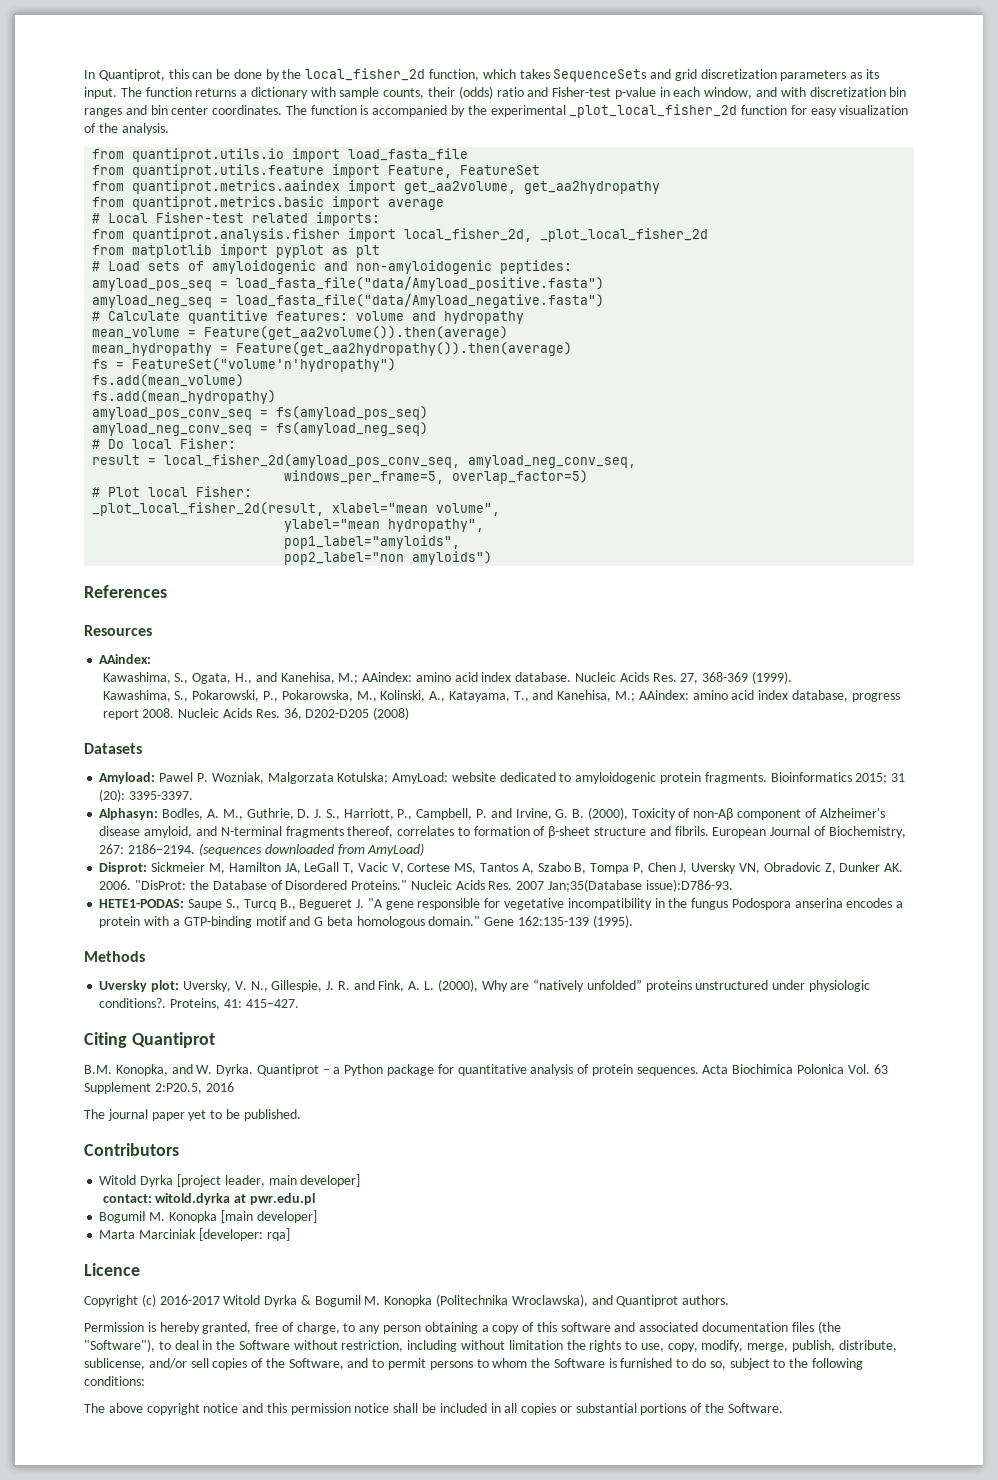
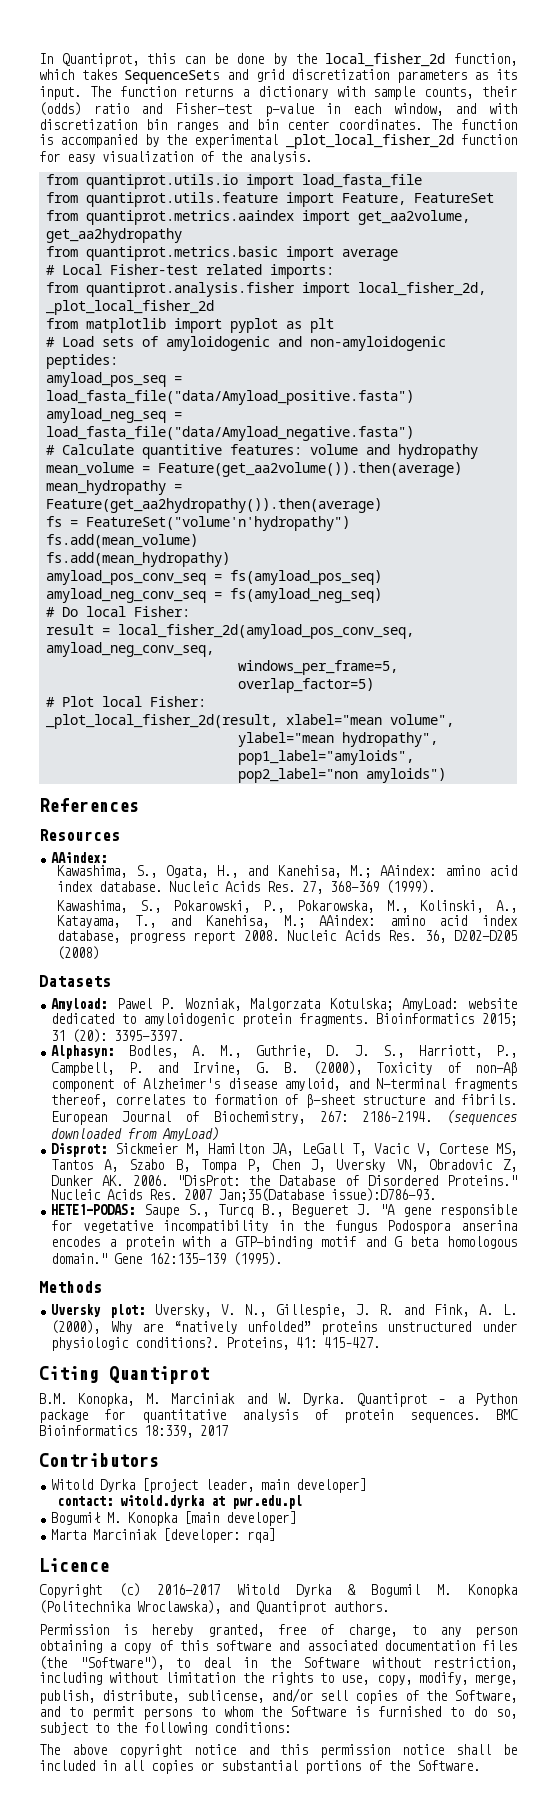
- B.M. Konopka, and W. Dyrka.
+ B.M. Konopka, M. Marciniak and W. Dyrka.
- Acta Biochimica Polonica Vol. 63 Supplement 2:P20.5, 2016
- The journal paper yet to be published.
+ BMC Bioinformatics 18:339, 2017

